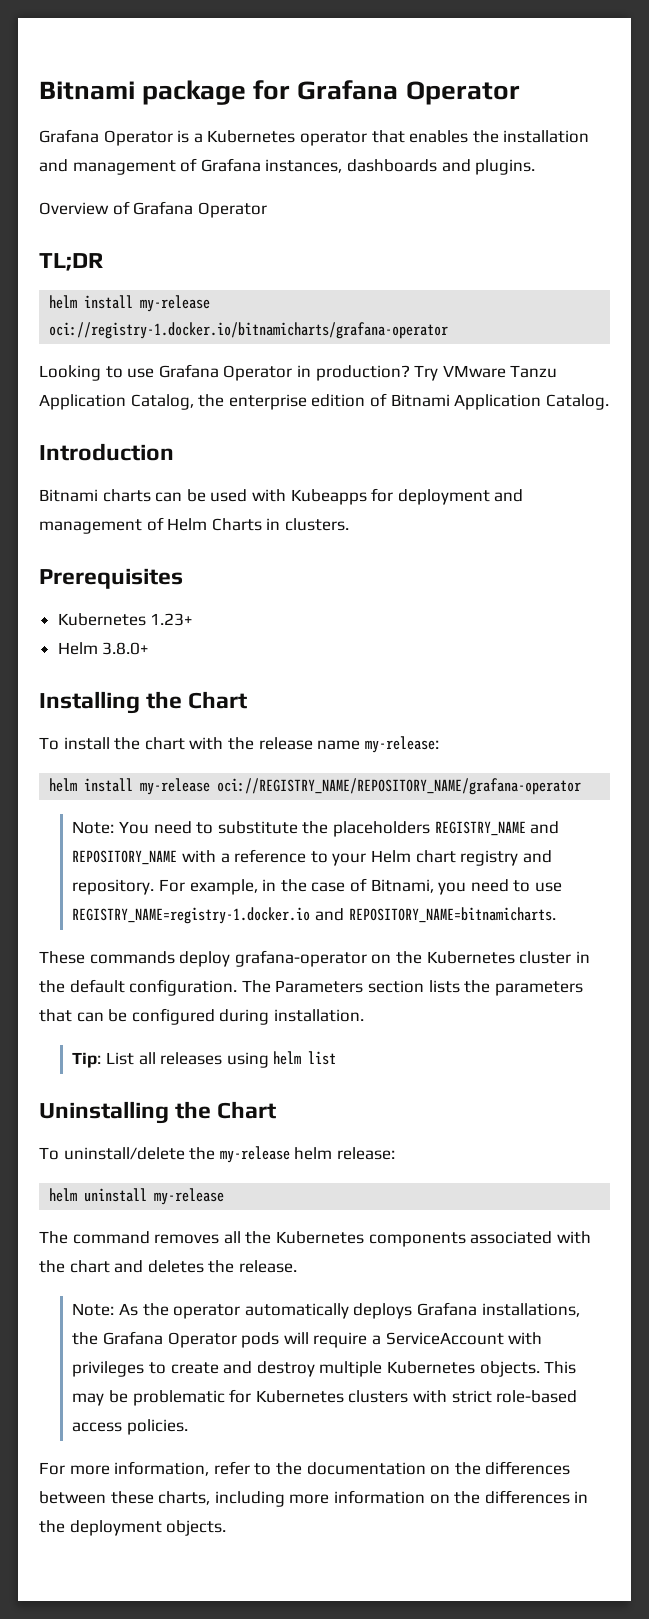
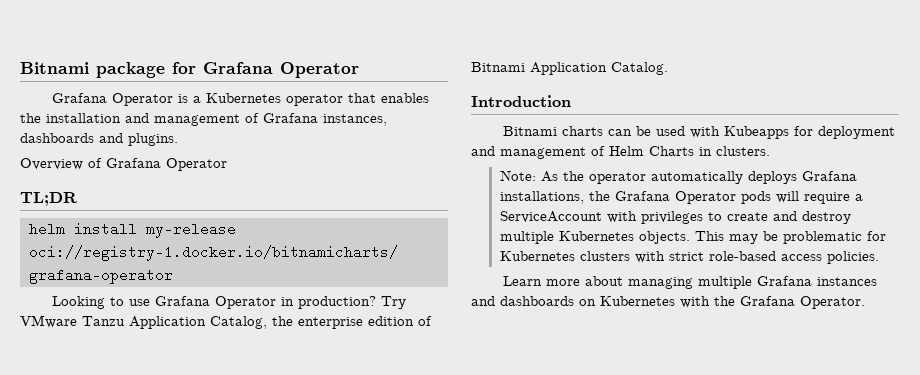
- Prerequisites
- Kubernetes 1.23+
- Helm 3.8.0+
- Installing the Chart
- To install the chart with the release name my-release:
- helm install my-release oci://REGISTRY_NAME/REPOSITORY_NAME/grafana-operator
- Note: You need to substitute the placeholders REGISTRY_NAME and REPOSITORY_NAME with a reference to your Helm chart registry and repository. For example, in the case of Bitnami, you need to use REGISTRY_NAME=registry-1.docker.io and REPOSITORY_NAME=bitnamicharts.
- These commands deploy grafana-operator on the Kubernetes cluster in the default configuration. The Parameters section lists the parameters that can be configured during installation.
- Tip: List all releases using helm list
- Uninstalling the Chart
- To uninstall/delete the my-release helm release:
- helm uninstall my-release
- The command removes all the Kubernetes components associated with the chart and deletes the release.
- For more information, refer to the documentation on the differences between these charts, including more information on the differences in the deployment objects.
+ Learn more about managing multiple Grafana instances and dashboards on Kubernetes with the Grafana Operator.

